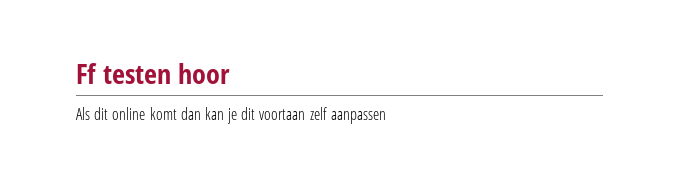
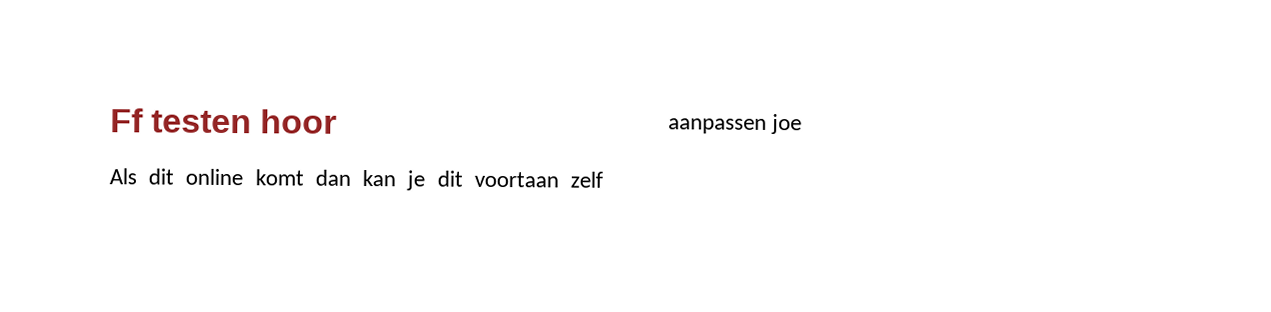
- Als dit online komt dan kan je dit voortaan zelf aanpassen
+ Als dit online komt dan kan je dit voortaan zelf aanpassen joe

